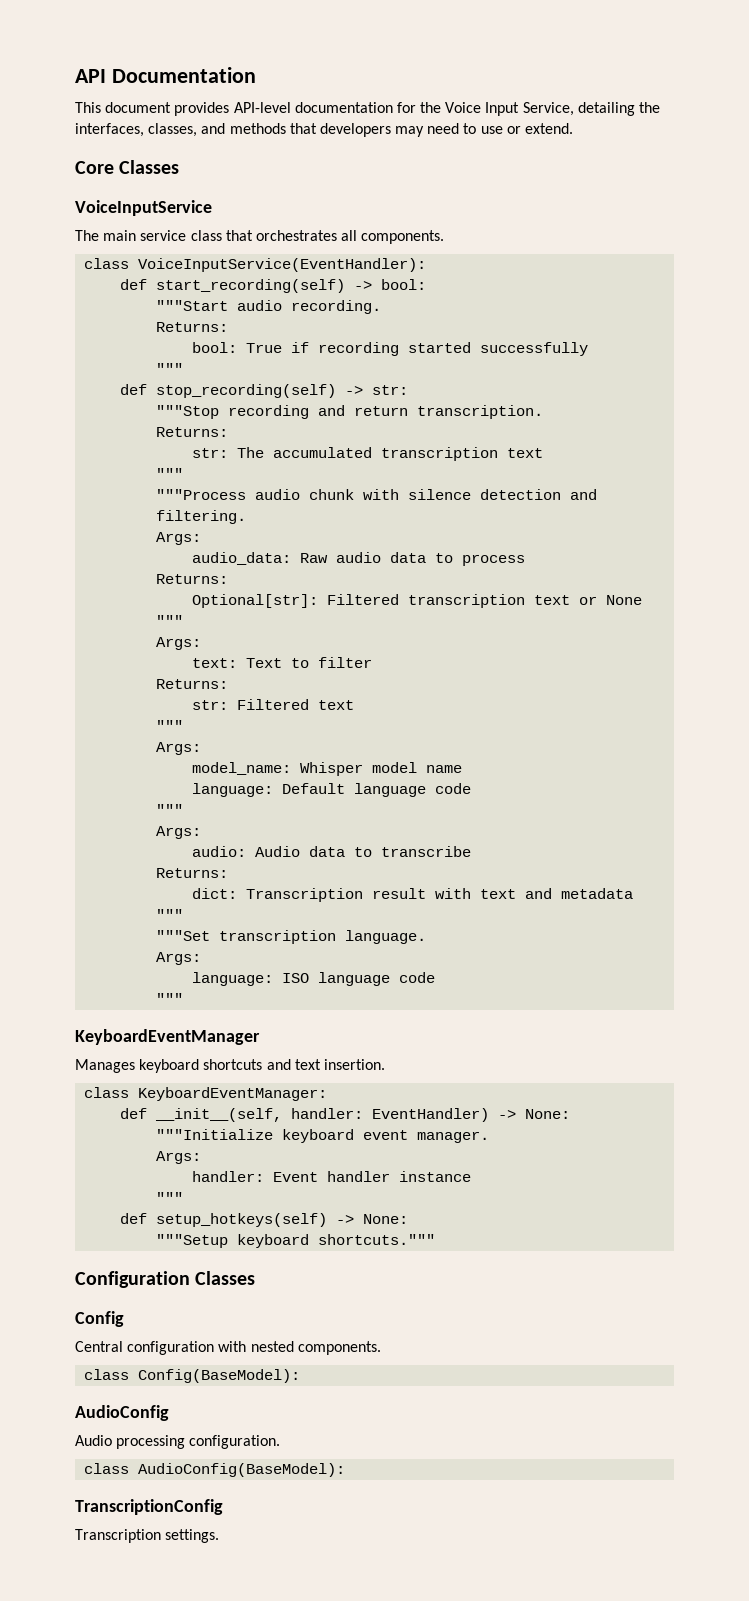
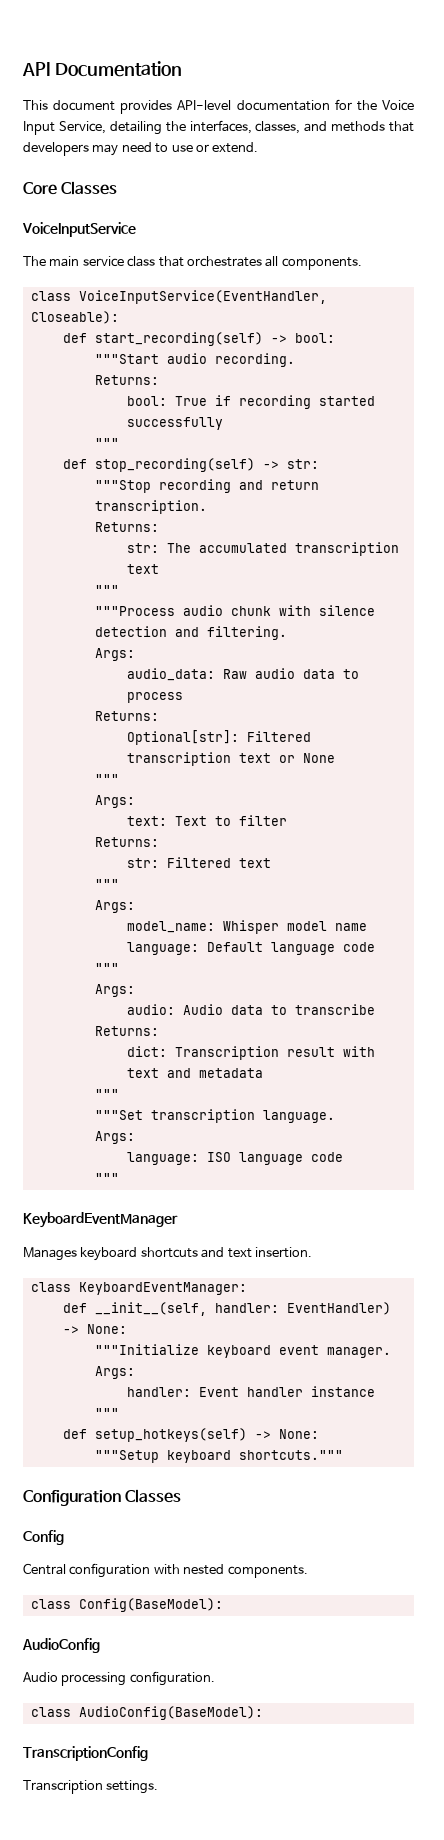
- class VoiceInputService(EventHandler):
+ class VoiceInputService(EventHandler, Closeable):

